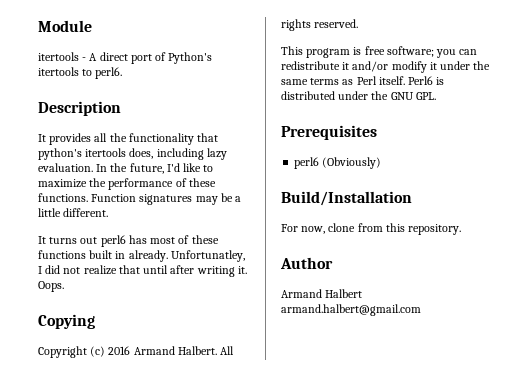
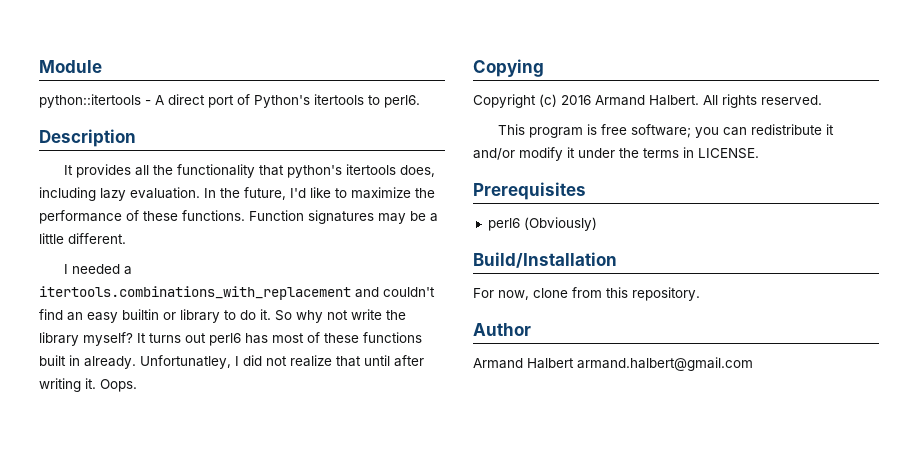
- itertools - A direct port of Python's itertools to perl6.
+ python::itertools - A direct port of Python's itertools to perl6.
+ I needed a itertools.combinations_with_replacement and couldn't find an easy builtin or library to do it. So why not write the library myself?
- This program is free software; you can redistribute it and/or modify it under the same terms as Perl itself. Perl6 is distributed under the GNU GPL.
+ This program is free software; you can redistribute it and/or modify it under the terms in LICENSE.

